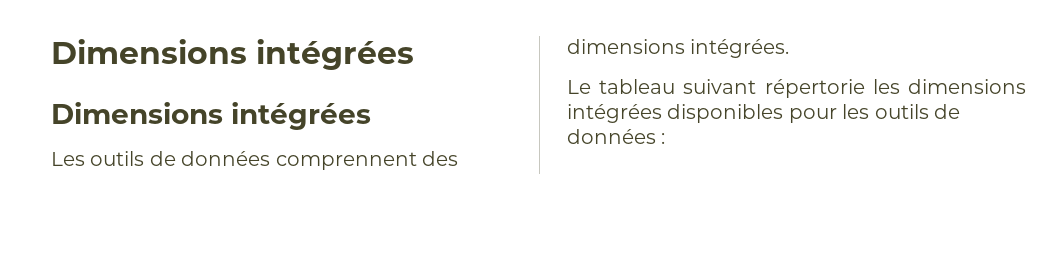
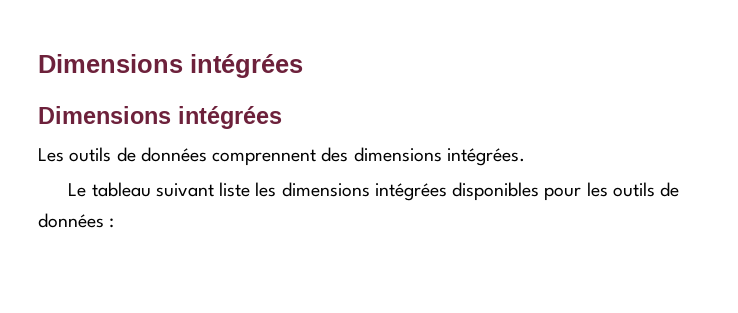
- Le tableau suivant répertorie les dimensions intégrées disponibles pour les outils de données :
+ Le tableau suivant liste les dimensions intégrées disponibles pour les outils de données :

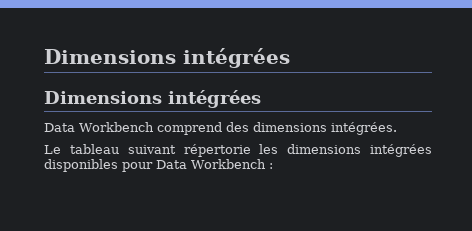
- Les outils de données comprennent des dimensions intégrées.
+ Data Workbench comprend des dimensions intégrées.
- Le tableau suivant liste les dimensions intégrées disponibles pour les outils de données :
+ Le tableau suivant répertorie les dimensions intégrées disponibles pour Data Workbench :

